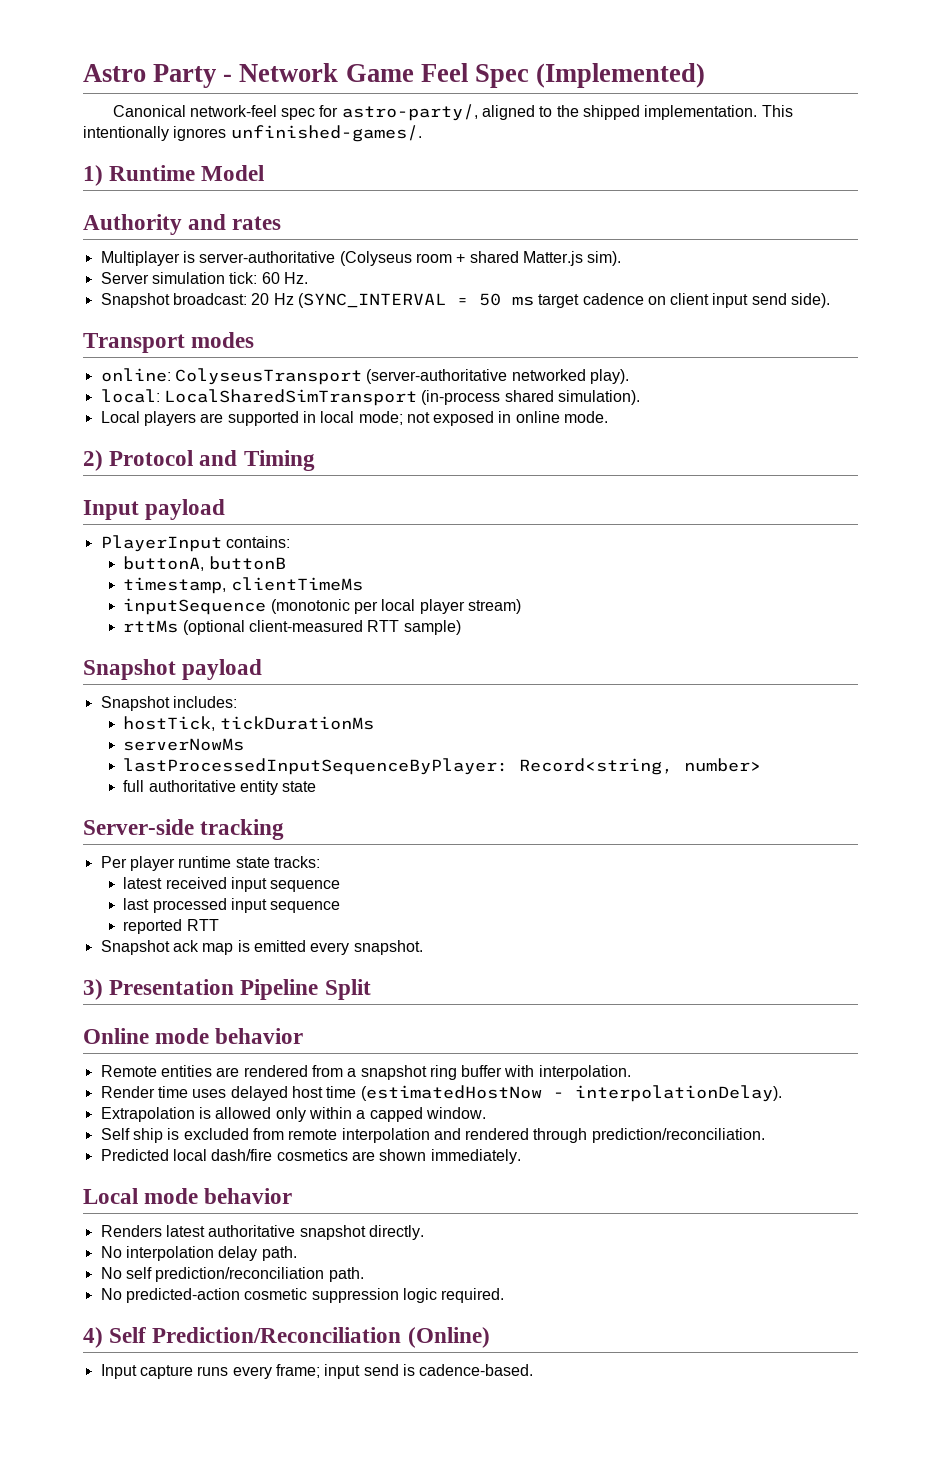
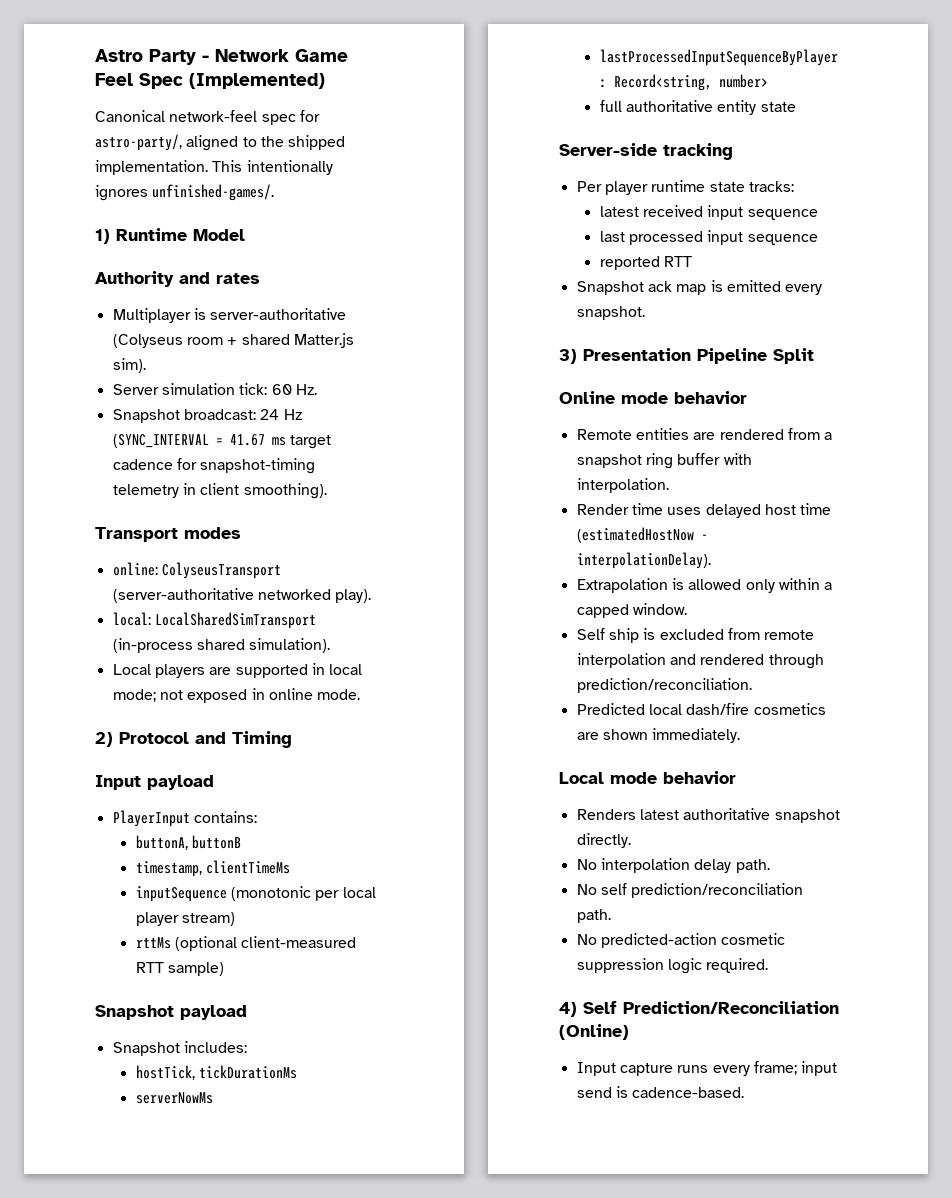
- Snapshot broadcast: 20 Hz (SYNC_INTERVAL = 50 ms target cadence on client input send side).
+ Snapshot broadcast: 24 Hz (SYNC_INTERVAL = 41.67 ms target cadence for snapshot-timing telemetry in client smoothing).

